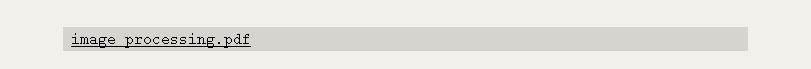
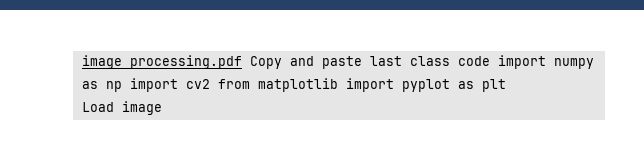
- image processing.pdf
+ image processing.pdf Copy and paste last class code import numpy as np import cv2 from matplotlib import pyplot as plt
+ Load image

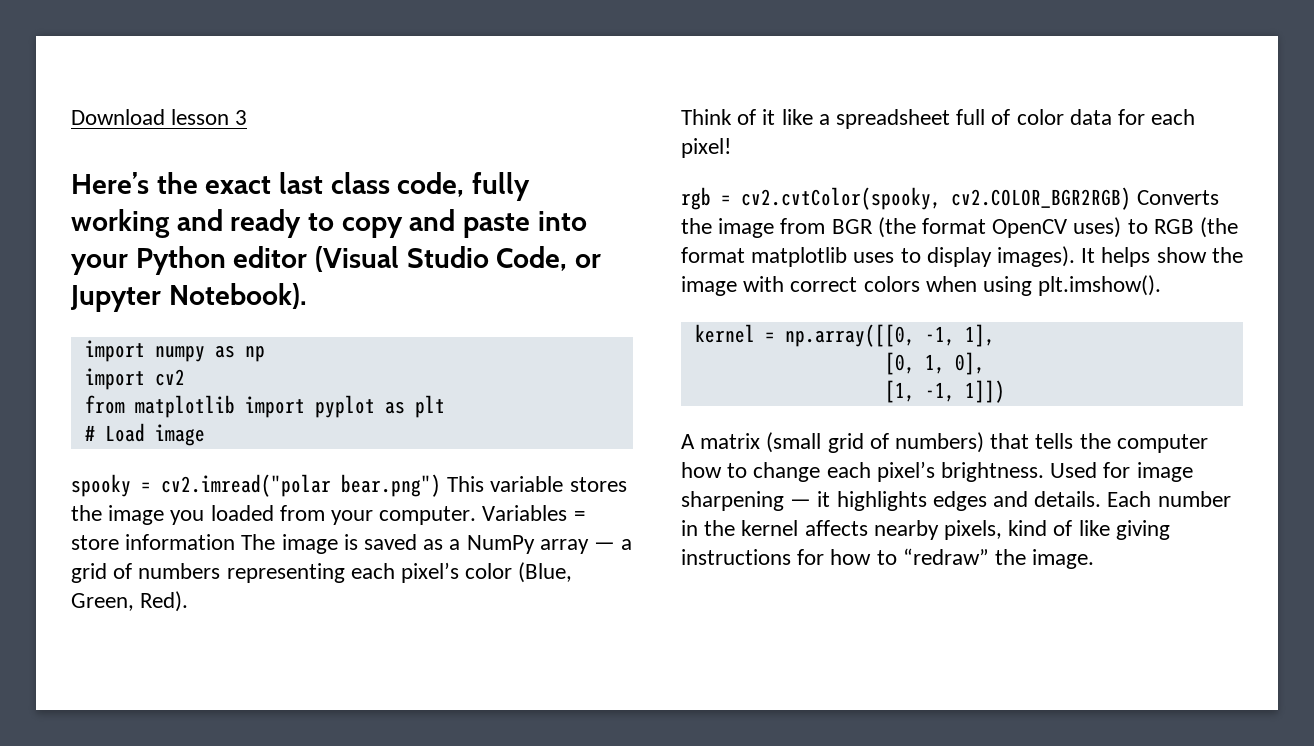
- image processing.pdf Copy and paste last class code import numpy as np import cv2 from matplotlib import pyplot as plt
+ Download lesson 3
+ Here’s the exact last class code, fully working and ready to copy and paste into your Python editor (Visual Studio Code, or Jupyter Notebook).
+ import numpy as np
+ import cv2
+ from matplotlib import pyplot as plt
- Load image
+ # Load image
+ spooky = cv2.imread("polar bear.png") This variable stores the image you loaded from your computer. Variables = store information The image is saved as a NumPy array — a grid of numbers representing each pixel’s color (Blue, Green, Red).
+ Think of it like a spreadsheet full of color data for each pixel!
+ rgb = cv2.cvtColor(spooky, cv2.COLOR_BGR2RGB) Converts the image from BGR (the format OpenCV uses) to RGB (the format matplotlib uses to display images). It helps show the image with correct colors when using plt.imshow().
+ kernel = np.array([[0, -1, 1],
+ [0, 1, 0],
+ [1, -1, 1]])
+ A matrix (small grid of numbers) that tells the computer how to change each pixel’s brightness. Used for image sharpening — it highlights edges and details. Each number in the kernel affects nearby pixels, kind of like giving instructions for how to “redraw” the image.

